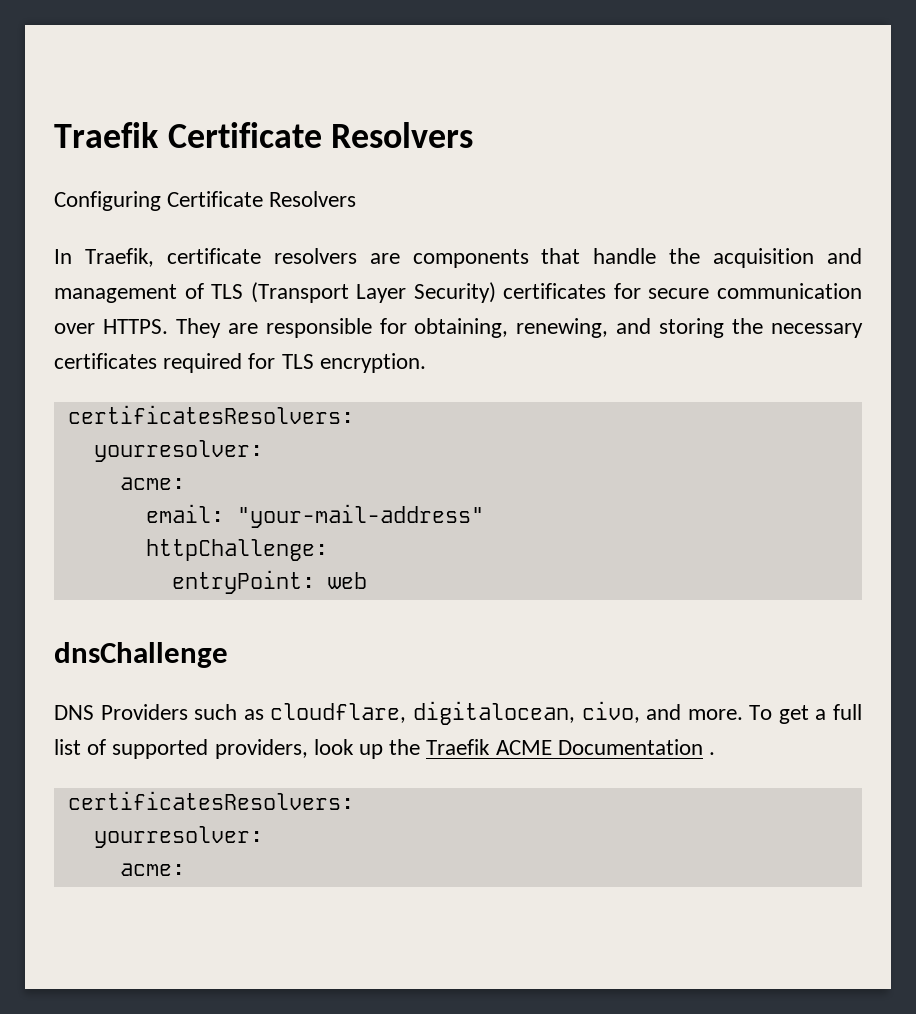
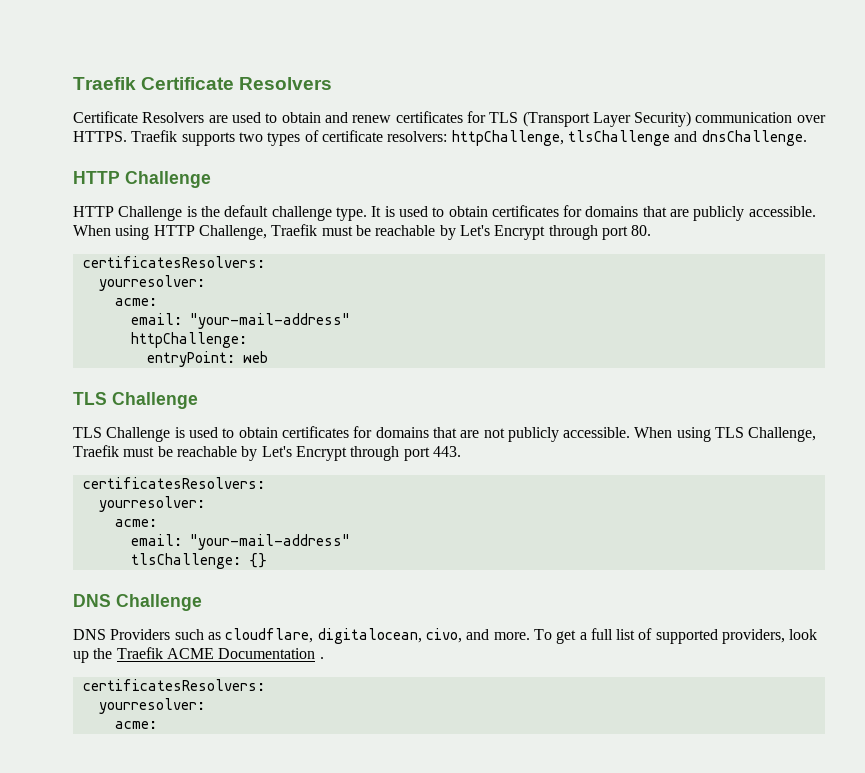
- Configuring Certificate Resolvers
- In Traefik, certificate resolvers are components that handle the acquisition and management of TLS (Transport Layer Security) certificates for secure communication over HTTPS. They are responsible for obtaining, renewing, and storing the necessary certificates required for TLS encryption.
+ Certificate Resolvers are used to obtain and renew certificates for TLS (Transport Layer Security) communication over HTTPS. Traefik supports two types of certificate resolvers: httpChallenge, tlsChallenge and dnsChallenge.
+ HTTP Challenge
+ HTTP Challenge is the default challenge type. It is used to obtain certificates for domains that are publicly accessible. When using HTTP Challenge, Traefik must be reachable by Let's Encrypt through port 80.
  entryPoint: web
- dnsChallenge
+ TLS Challenge
+ TLS Challenge is used to obtain certificates for domains that are not publicly accessible. When using TLS Challenge, Traefik must be reachable by Let's Encrypt through port 443.
+ certificatesResolvers:
+ yourresolver:
+ acme:
+ email: "your-mail-address"
+ tlsChallenge: {}
+ DNS Challenge

